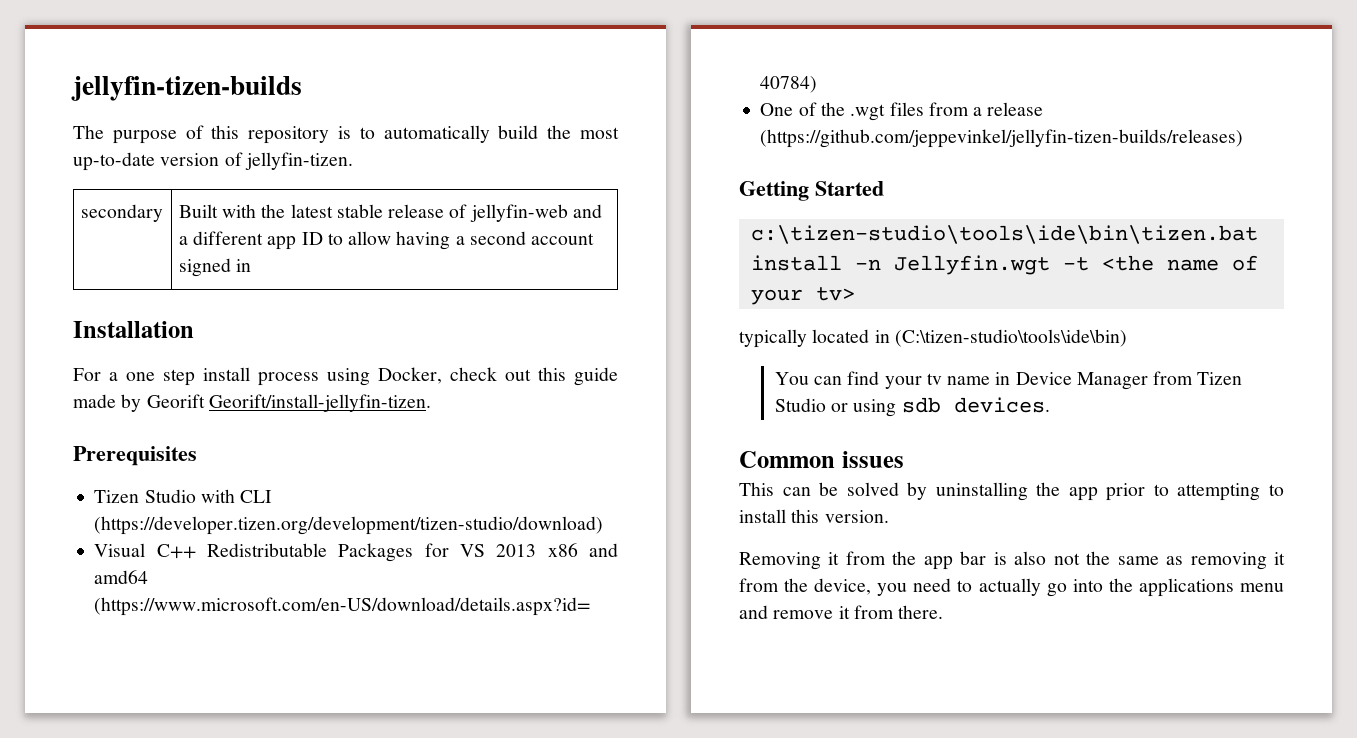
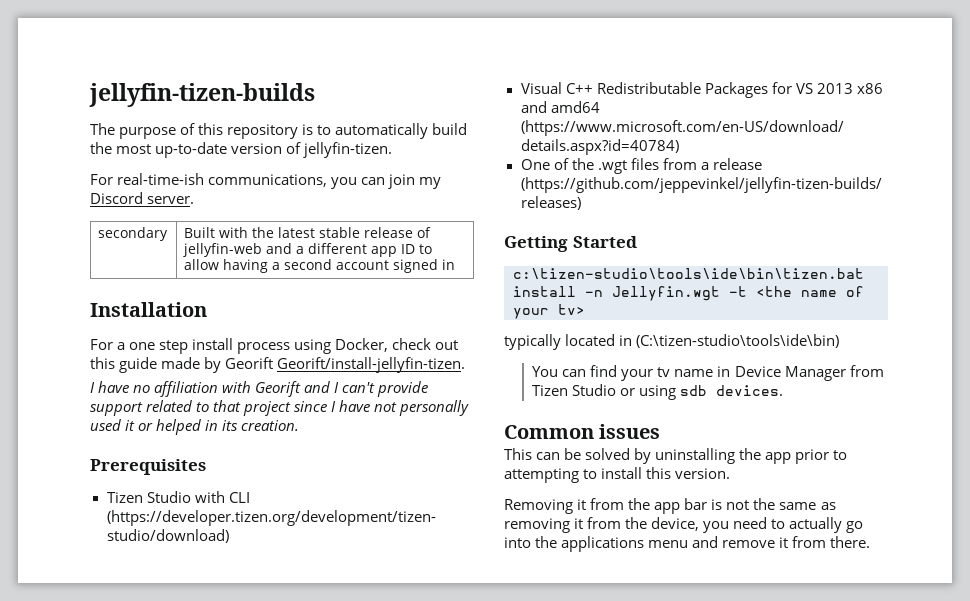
+ For real-time-ish communications, you can join my Discord server.
+ I have no affiliation with Georift and I can't provide support related to that project since I have not personally used it or helped in its creation.
- Removing it from the app bar is also not the same as removing it from the device, you need to actually go into the applications menu and remove it from there.
+ Removing it from the app bar is not the same as removing it from the device, you need to actually go into the applications menu and remove it from there.

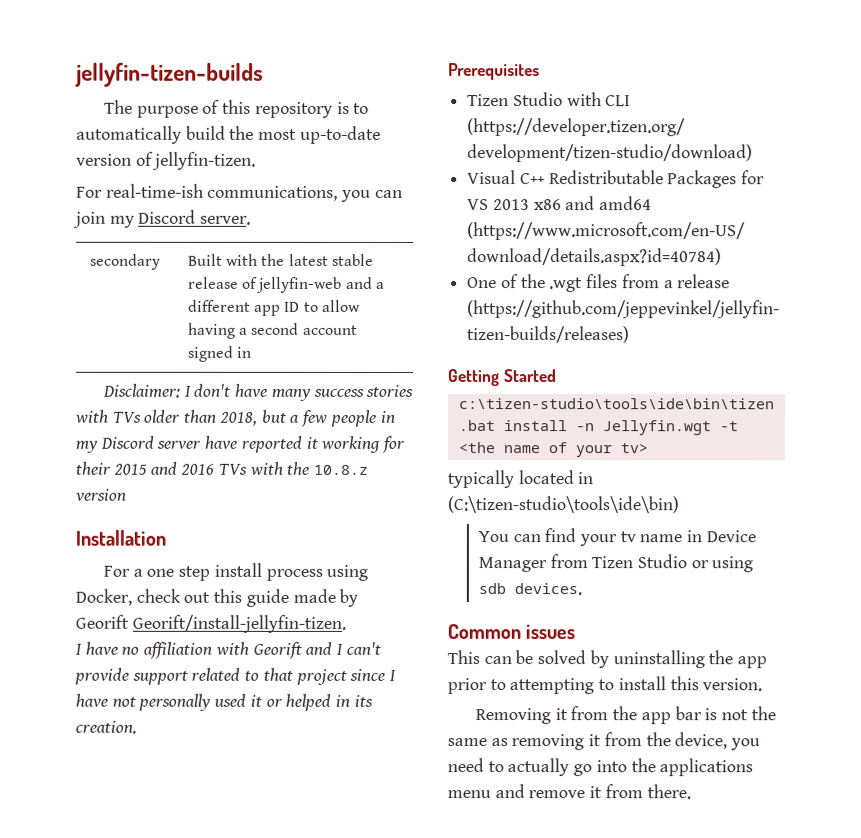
+ Disclaimer: I don't have many success stories with TVs older than 2018, but a few people in my Discord server have reported it working for their 2015 and 2016 TVs with the 10.8.z version

